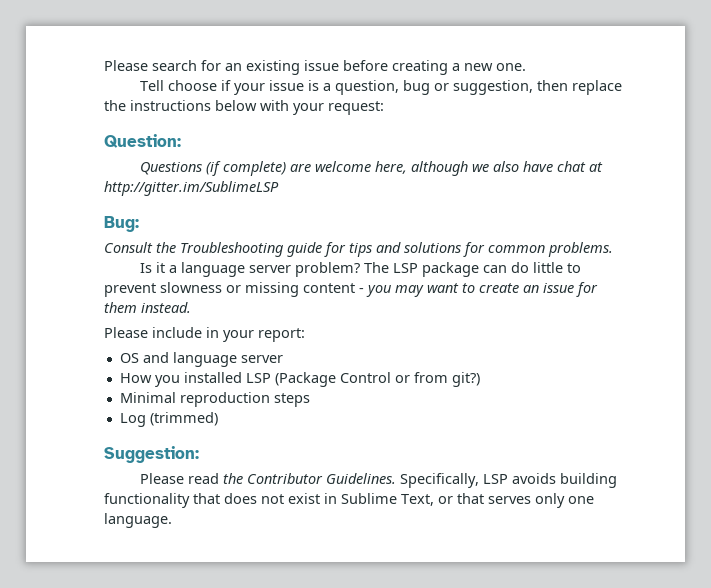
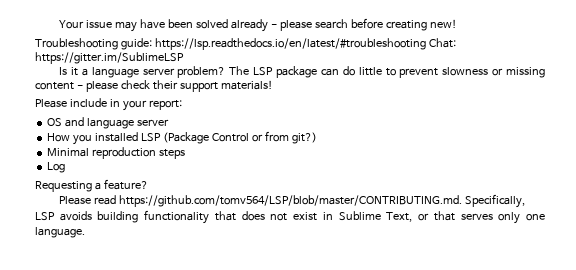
- Please search for an existing issue before creating a new one.
- Tell choose if your issue is a question, bug or suggestion, then replace the instructions below with your request:
- Question:
- Questions (if complete) are welcome here, although we also have chat at http://gitter.im/SublimeLSP
- Bug:
- Consult the Troubleshooting guide for tips and solutions for common problems.
+ Your issue may have been solved already - please search before creating new!
+ Troubleshooting guide: https://lsp.readthedocs.io/en/latest/#troubleshooting Chat: https://gitter.im/SublimeLSP
- The LSP package can do little to prevent slowness or missing content - you may want to create an issue for them instead.
+ The LSP package can do little to prevent slowness or missing content - please check their support materials!
- Log (trimmed)
- Suggestion:
+ Log
+ Requesting a feature?
- Please read the Contributor Guidelines. Specifically, LSP avoids building functionality that does not exist in Sublime Text, or that serves only one language.
+ Please read https://github.com/tomv564/LSP/blob/master/CONTRIBUTING.md. Specifically, LSP avoids building functionality that does not exist in Sublime Text, or that serves only one language.

